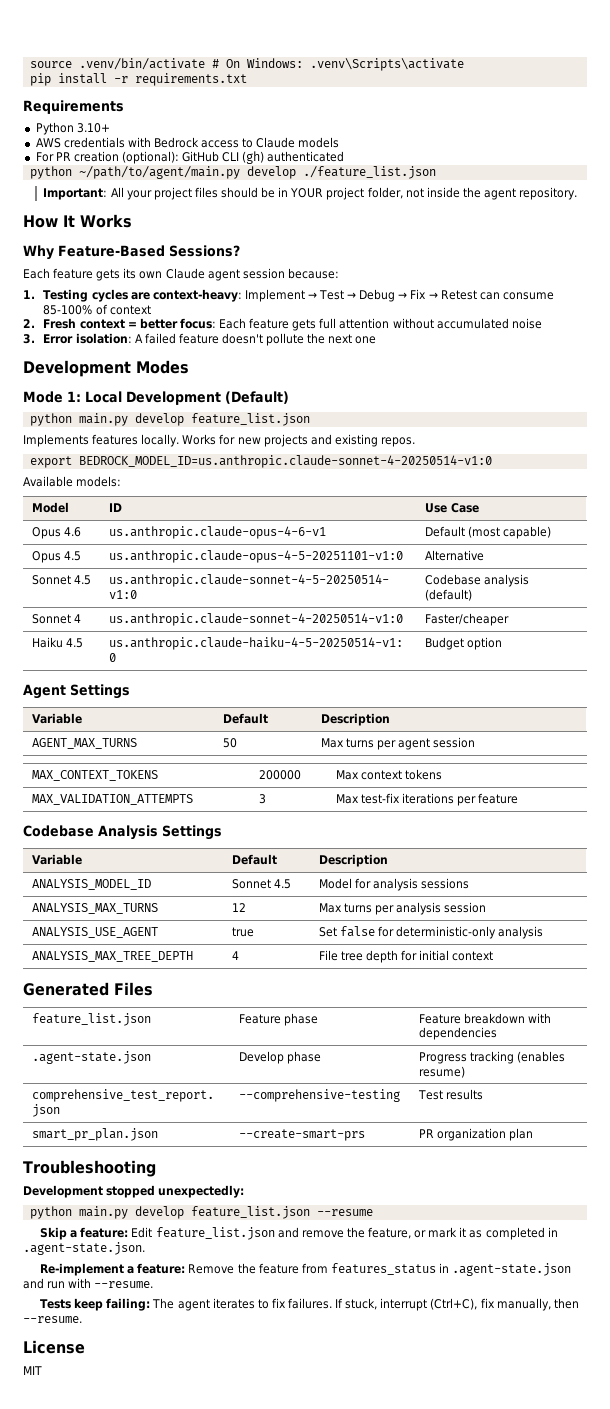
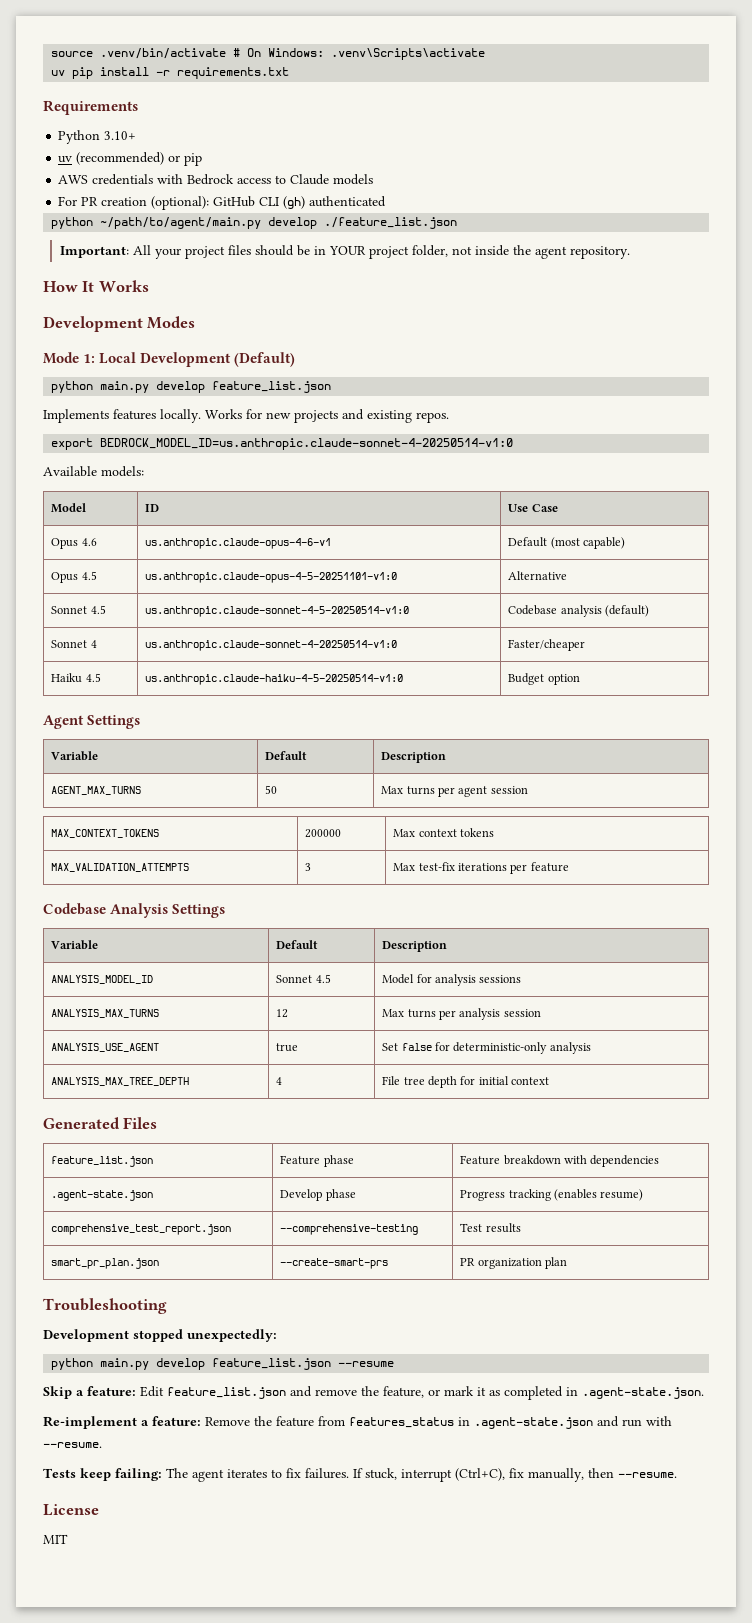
- pip install -r requirements.txt
+ uv pip install -r requirements.txt
+ uv (recommended) or pip
- Why Feature-Based Sessions?
- Each feature gets its own Claude agent session because:
- 1. Testing cycles are context-heavy: Implement → Test → Debug → Fix → Retest can consume 85-100% of context
- 2. Fresh context = better focus: Each feature gets full attention without accumulated noise
- 3. Error isolation: A failed feature doesn't pollute the next one

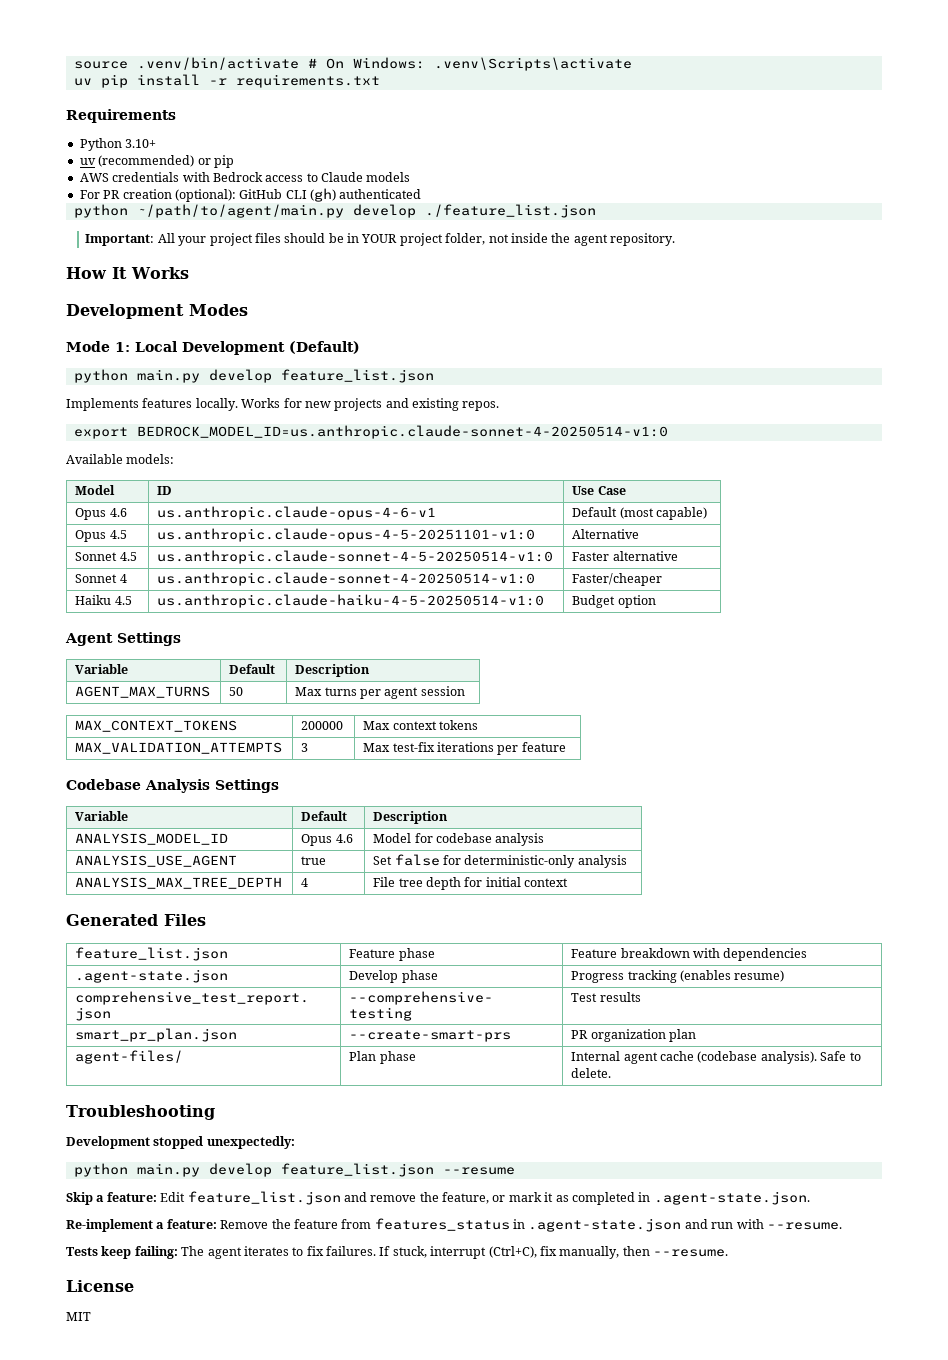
- Sonnet 4.5 | us.anthropic.claude-sonnet-4-5-20250514-v1:0 | Codebase analysis (default)
+ Sonnet 4.5 | us.anthropic.claude-sonnet-4-5-20250514-v1:0 | Faster alternative
- ANALYSIS_MODEL_ID | Sonnet 4.5 | Model for analysis sessions
- ANALYSIS_MAX_TURNS | 12 | Max turns per analysis session
+ ANALYSIS_MODEL_ID | Opus 4.6 | Model for codebase analysis
+ agent-files/ | Plan phase | Internal agent cache (codebase analysis). Safe to delete.

